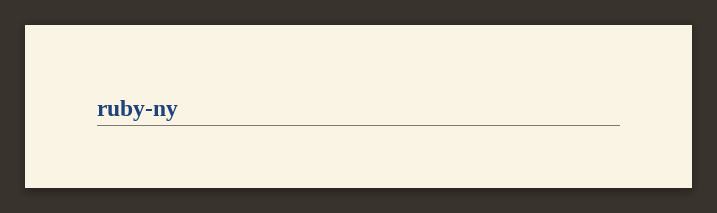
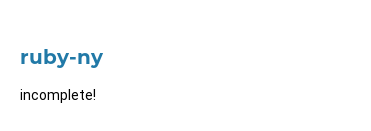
+ incomplete!

